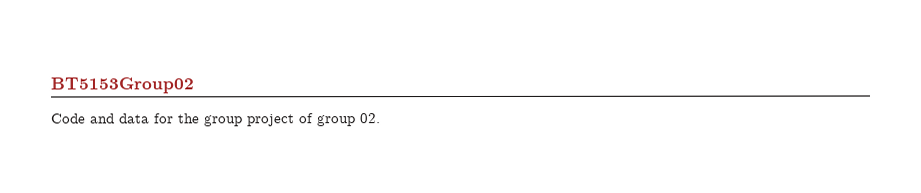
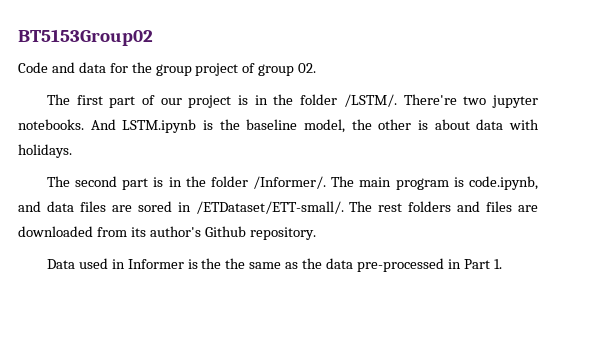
+ The first part of our project is in the folder /LSTM/. There're two jupyter notebooks. And LSTM.ipynb is the baseline model, the other is about data with holidays.
+ The second part is in the folder /Informer/. The main program is code.ipynb, and data files are sored in /ETDataset/ETT-small/. The rest folders and files are downloaded from its author's Github repository.
+ Data used in Informer is the the same as the data pre-processed in Part 1.

